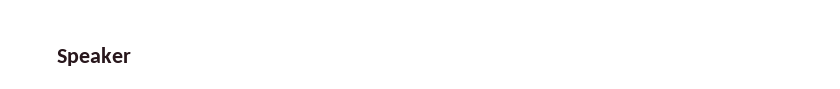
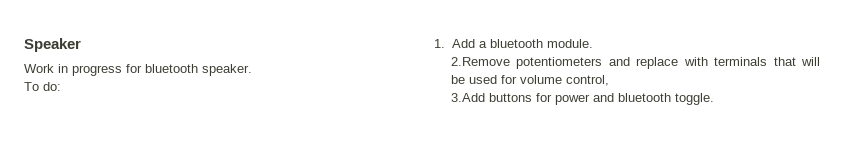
+ Work in progress for bluetooth speaker.
+ To do:
+ 1. Add a bluetooth module.
+ 2.Remove potentiometers and replace with terminals that will be used for volume control,
+ 3.Add buttons for power and bluetooth toggle.

